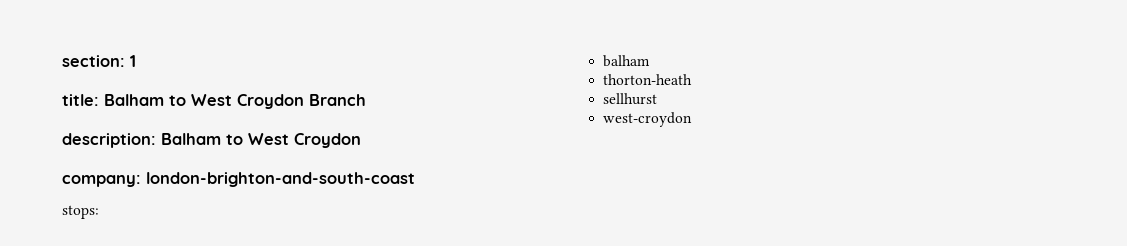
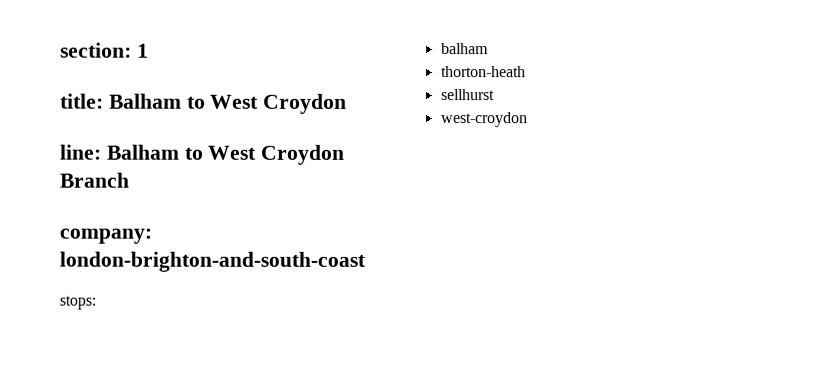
- title: Balham to West Croydon Branch
- description: Balham to West Croydon
+ title: Balham to West Croydon
+ line: Balham to West Croydon Branch

